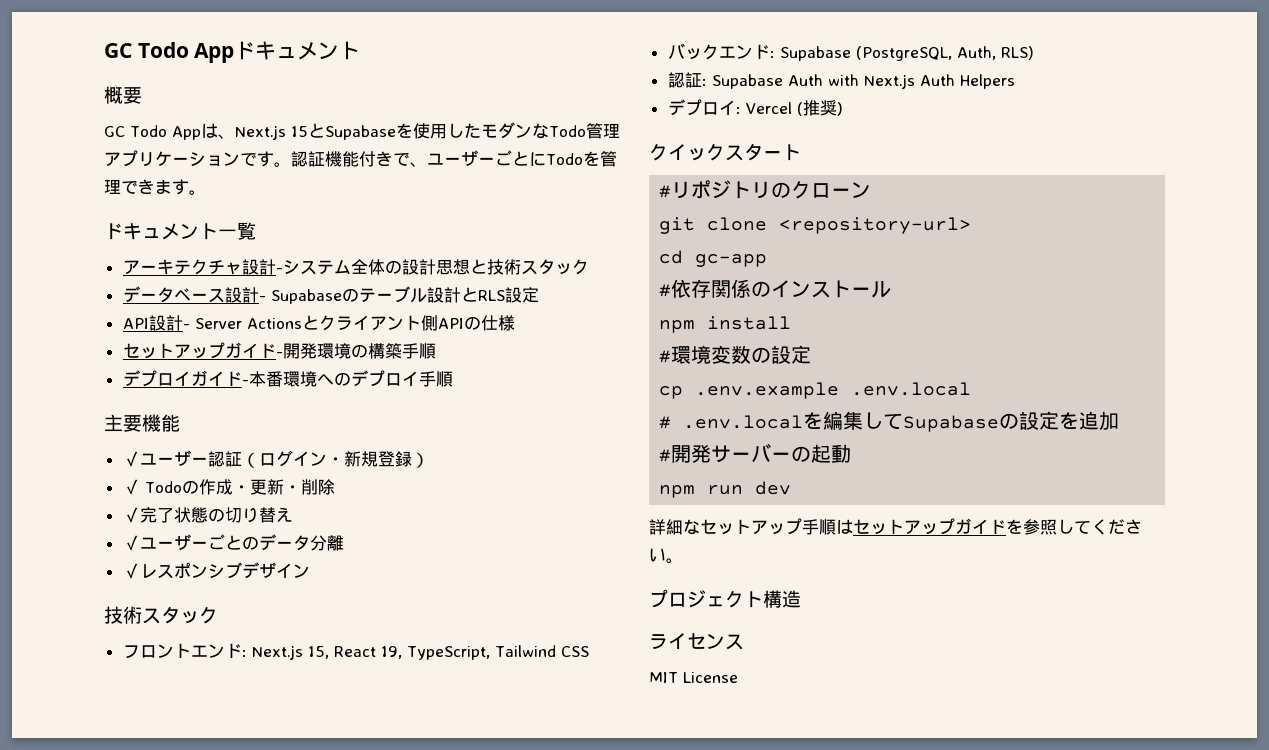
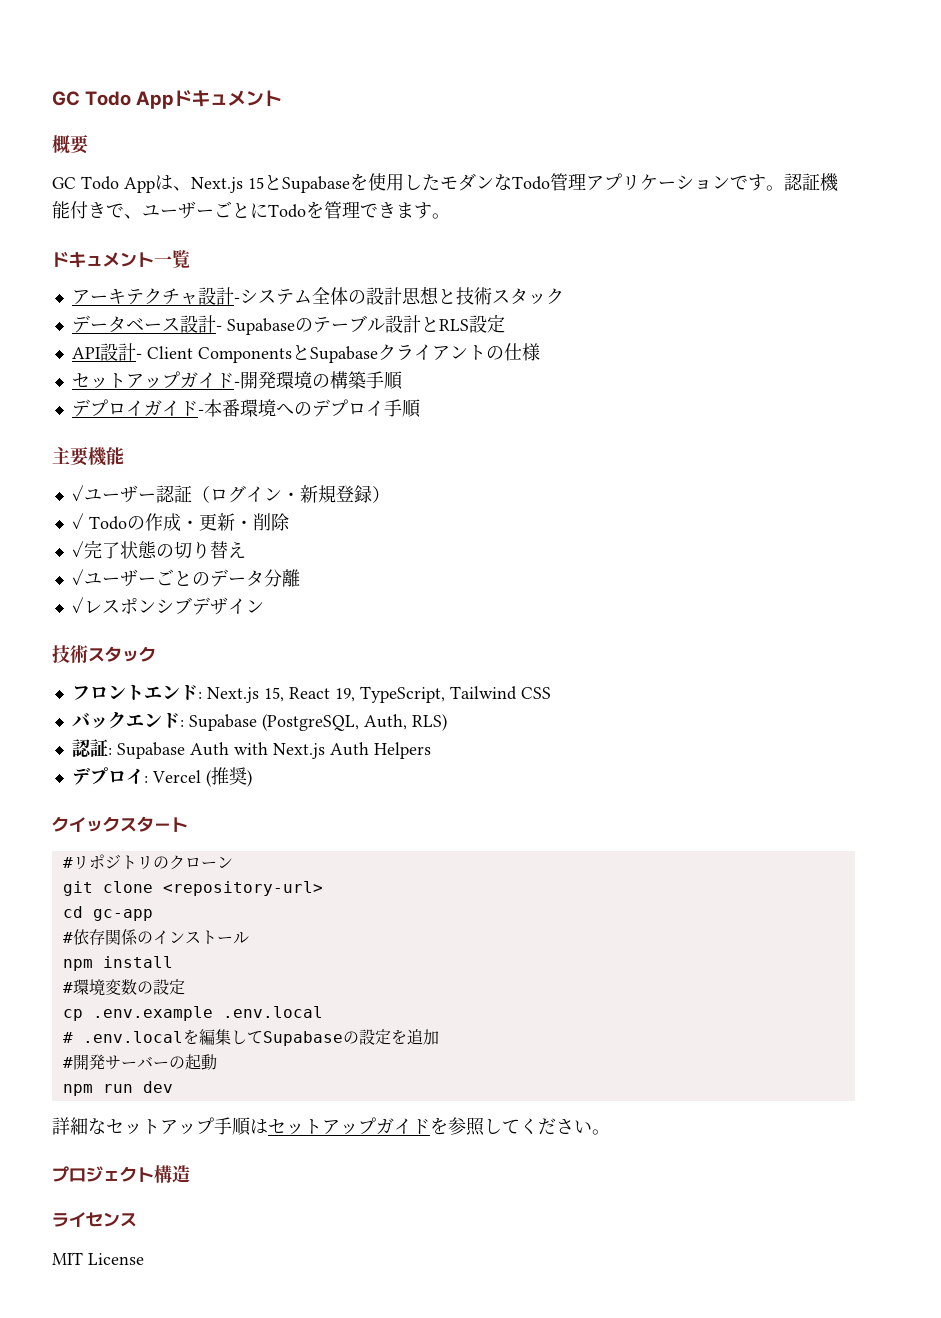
- API設計- Server Actionsとクライアント側APIの仕様
+ API設計- Client ComponentsとSupabaseクライアントの仕様

